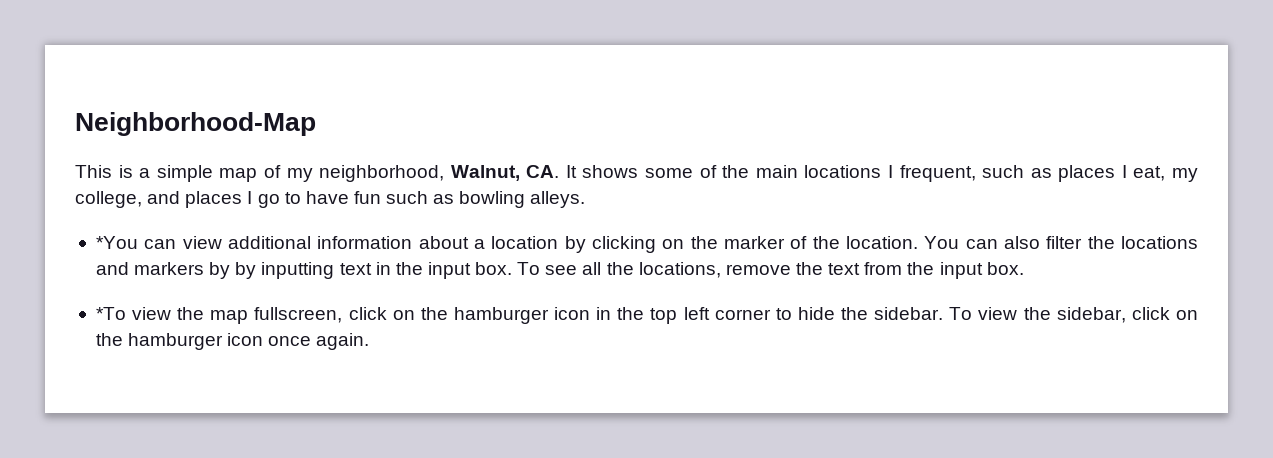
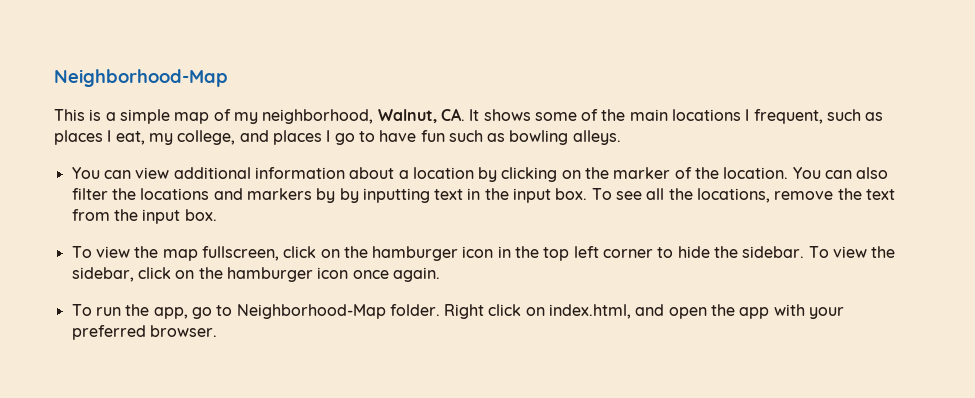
- *You can view additional information about a location by clicking on the marker of the location.
+ You can view additional information about a location by clicking on the marker of the location.
- *To view the map fullscreen, click on the hamburger icon in the top left corner to hide the sidebar.
+ To view the map fullscreen, click on the hamburger icon in the top left corner to hide the sidebar.
+ To run the app, go to Neighborhood-Map folder. Right click on index.html, and open the app with your preferred browser.

